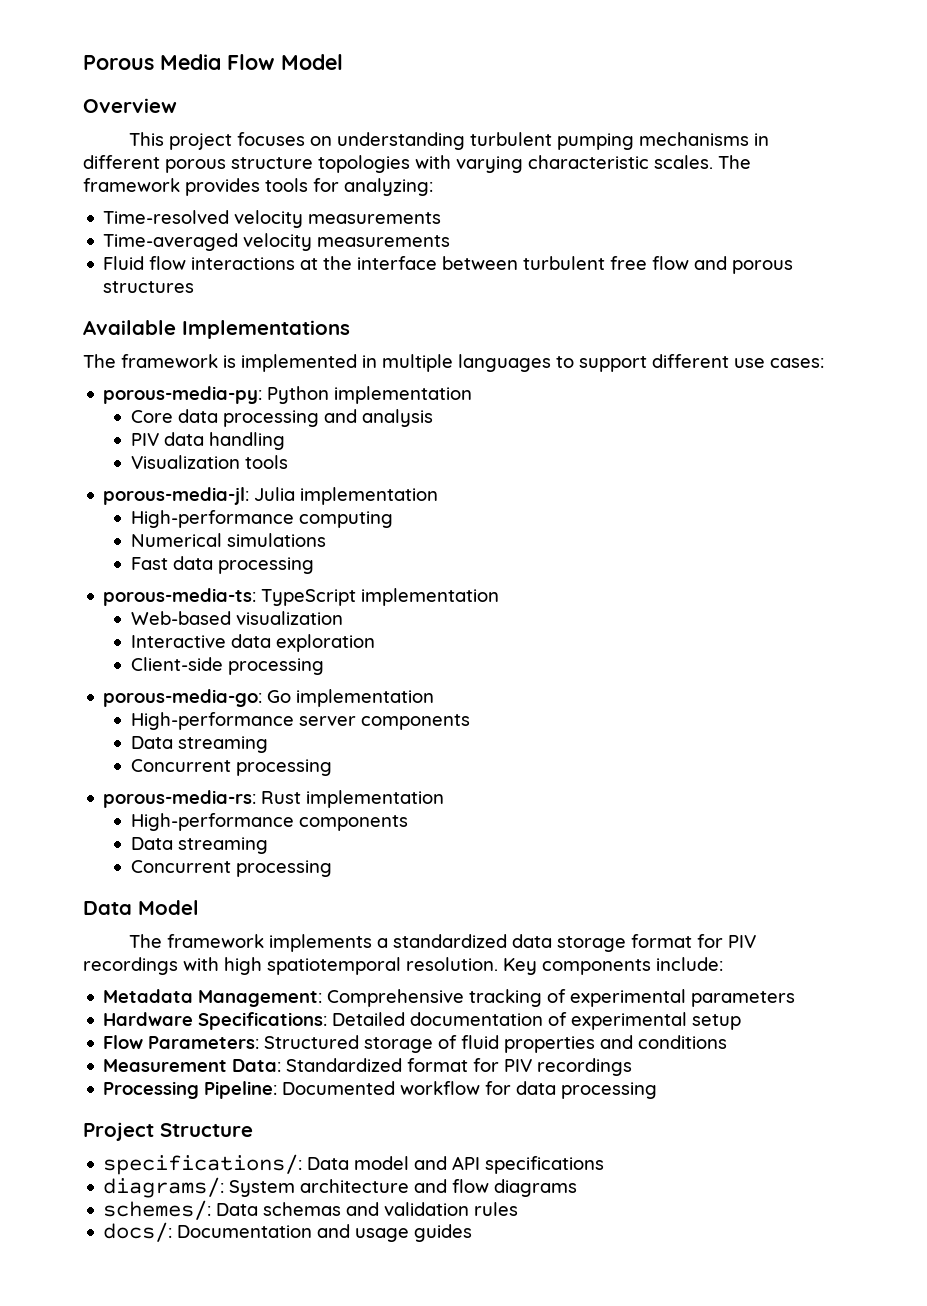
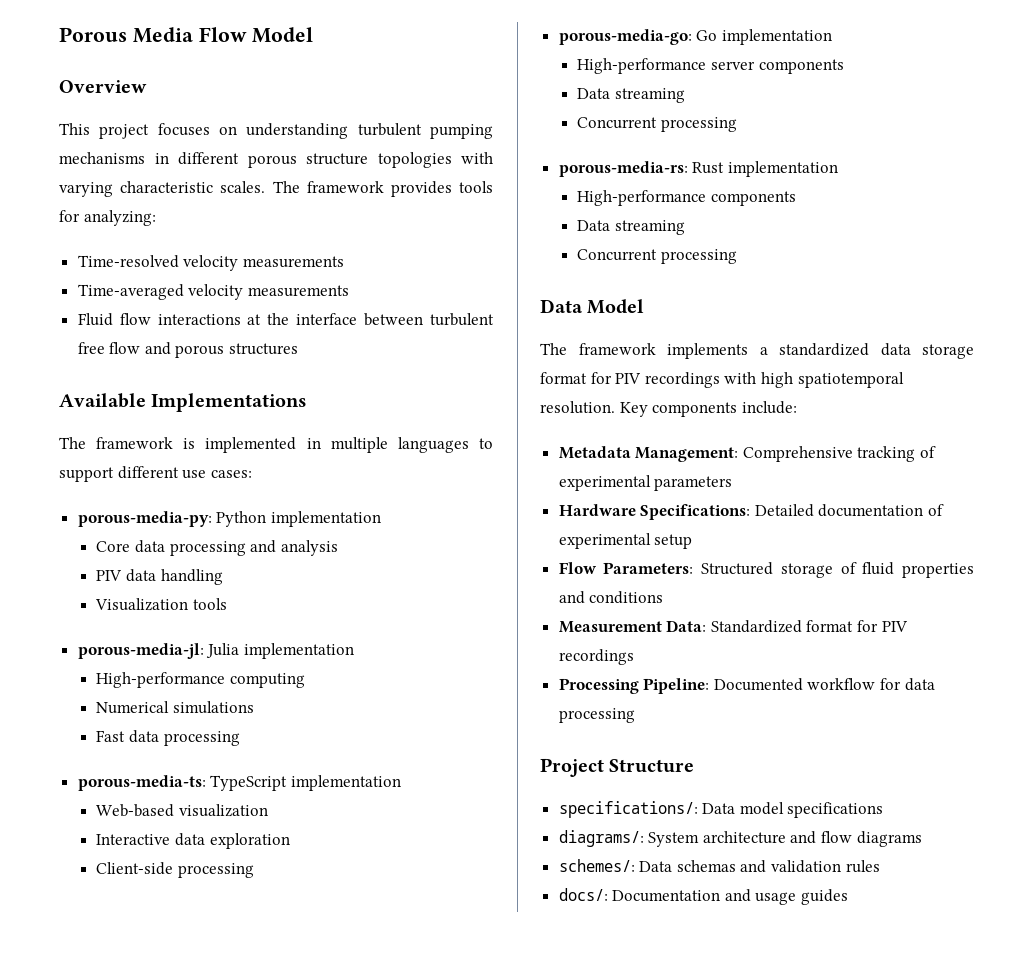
- specifications/: Data model and API specifications
+ specifications/: Data model specifications

